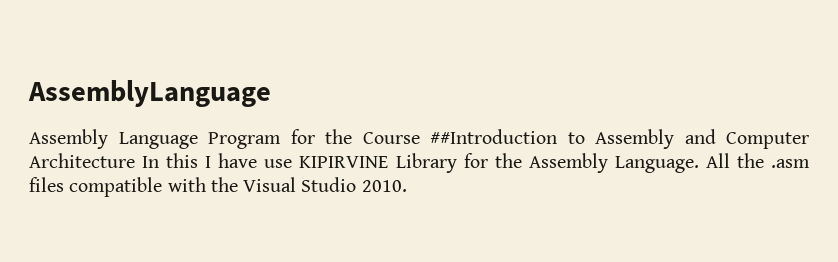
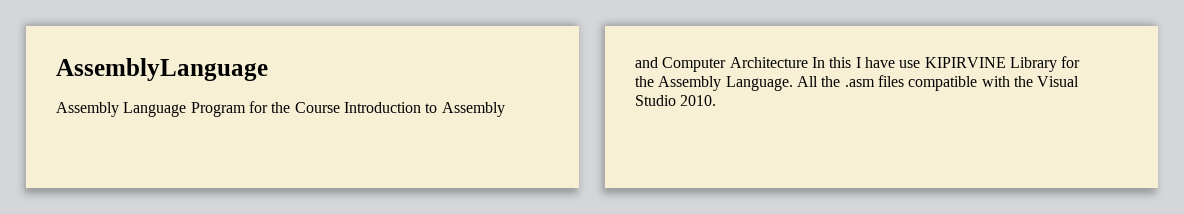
- Assembly Language Program for the Course ##Introduction to Assembly and Computer Architecture In this I have use KIPIRVINE Library for the Assembly Language.
+ Assembly Language Program for the Course Introduction to Assembly and Computer Architecture In this I have use KIPIRVINE Library for the Assembly Language.

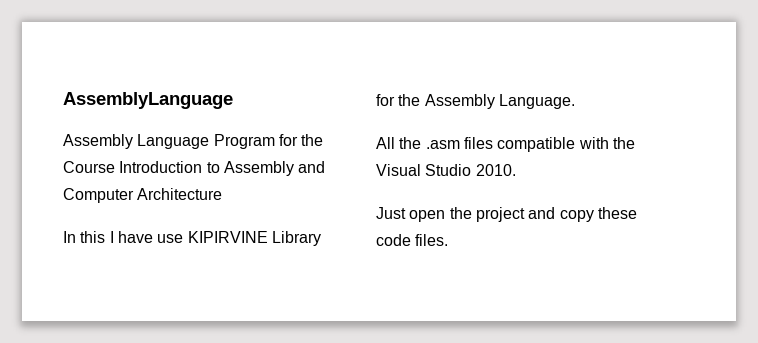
- Assembly Language Program for the Course Introduction to Assembly and Computer Architecture In this I have use KIPIRVINE Library for the Assembly Language. All the .asm files compatible with the Visual Studio 2010.
+ Assembly Language Program for the Course Introduction to Assembly and Computer Architecture
+ In this I have use KIPIRVINE Library for the Assembly Language.
+ All the .asm files compatible with the Visual Studio 2010.
+ Just open the project and copy these code files.

